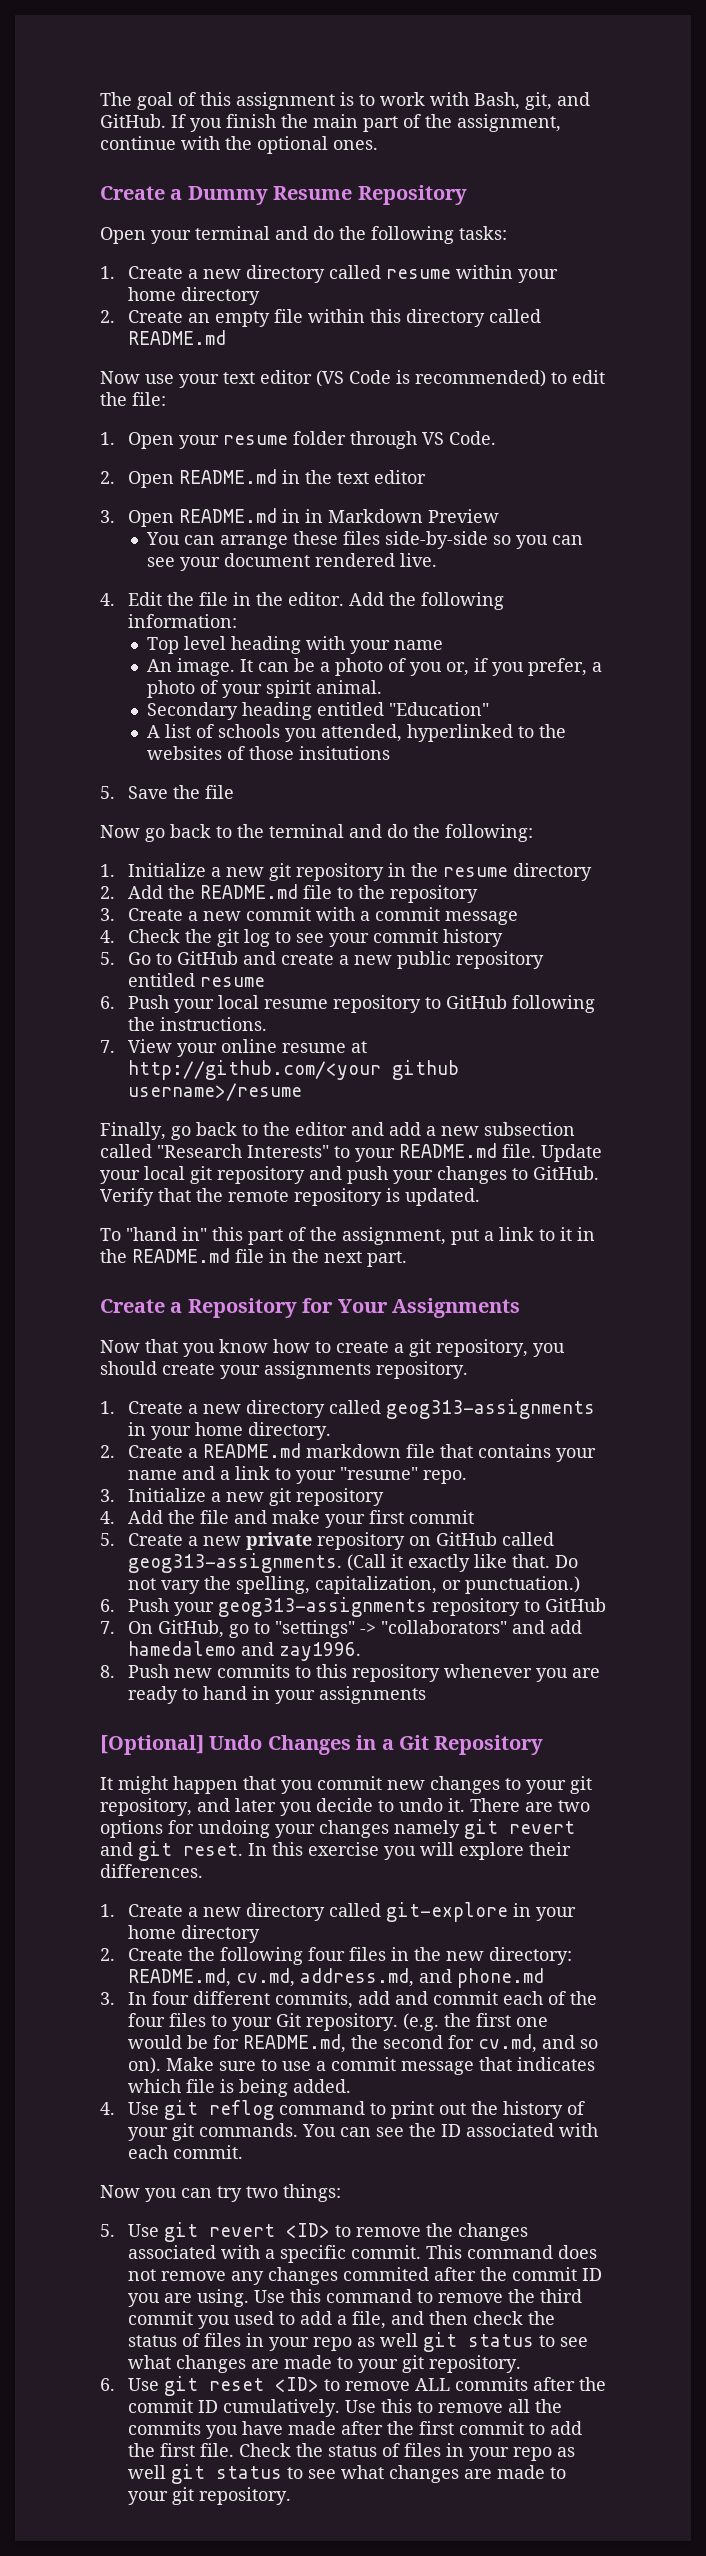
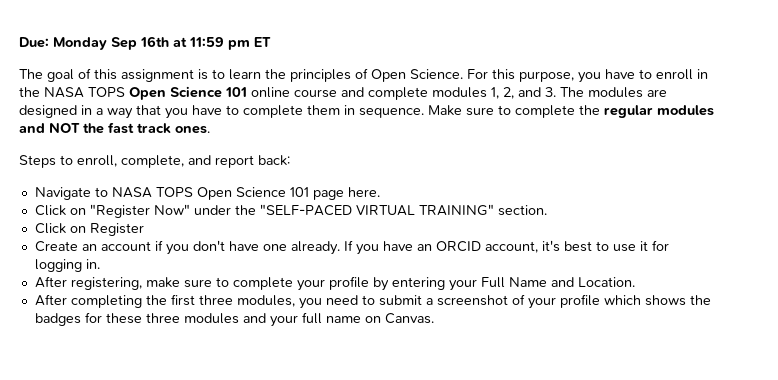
+ Due: Monday Sep 16th at 11:59 pm ET
- The goal of this assignment is to work with Bash, git, and GitHub. If you finish the main part of the assignment, continue with the optional ones.
- Create a Dummy Resume Repository
- Open your terminal and do the following tasks:
- 1. Create a new directory called resume within your home directory
- 2. Create an empty file within this directory called README.md
- Now use your text editor (VS Code is recommended) to edit the file:
- 1. Open your resume folder through VS Code.
- 2. Open README.md in the text editor
- 3. Open README.md in in Markdown Preview
- You can arrange these files side-by-side so you can see your document rendered live.
- 4. Edit the file in the editor. Add the following information:
- Top level heading with your name
- An image. It can be a photo of you or, if you prefer, a photo of your spirit animal.
- Secondary heading entitled "Education"
- A list of schools you attended, hyperlinked to the websites of those insitutions
- 5. Save the file
- Now go back to the terminal and do the following:
- 1. Initialize a new git repository in the resume directory
- 2. Add the README.md file to the repository
- 3. Create a new commit with a commit message
- 4. Check the git log to see your commit history
- 5. Go to GitHub and create a new public repository entitled resume
- 6. Push your local resume repository to GitHub following the instructions.
- 7. View your online resume at http://github.com/<your github username>/resume
- Finally, go back to the editor and add a new subsection called "Research Interests" to your README.md file. Update your local git repository and push your changes to GitHub. Verify that the remote repository is updated.
- To "hand in" this part of the assignment, put a link to it in the README.md file in the next part.
- Create a Repository for Your Assignments
- Now that you know how to create a git repository, you should create your assignments repository.
- 1. Create a new directory called geog313-assignments in your home directory.
- 2. Create a README.md markdown file that contains your name and a link to your "resume" repo.
- 3. Initialize a new git repository
- 4. Add the file and make your first commit
- 5. Create a new private repository on GitHub called geog313-assignments. (Call it exactly like that. Do not vary the spelling, capitalization, or punctuation.)
- 6. Push your geog313-assignments repository to GitHub
- 7. On GitHub, go to "settings" -> "collaborators" and add hamedalemo and zay1996.
- 8. Push new commits to this repository whenever you are ready to hand in your assignments
- [Optional] Undo Changes in a Git Repository
- It might happen that you commit new changes to your git repository, and later you decide to undo it. There are two options for undoing your changes namely git revert and git reset. In this exercise you will explore their differences.
- 1. Create a new directory called git-explore in your home directory
- 2. Create the following four files in the new directory: README.md, cv.md, address.md, and phone.md
- 3. In four different commits, add and commit each of the four files to your Git repository. (e.g. the first one would be for README.md, the second for cv.md, and so on). Make sure to use a commit message that indicates which file is being added.
- 4. Use git reflog command to print out the history of your git commands. You can see the ID associated with each commit.
- Now you can try two things:
- 5. Use git revert <ID> to remove the changes associated with a specific commit. This command does not remove any changes commited after the commit ID you are using. Use this command to remove the third commit you used to add a file, and then check the status of files in your repo as well git status to see what changes are made to your git repository.
- 6. Use git reset <ID> to remove ALL commits after the commit ID cumulatively. Use this to remove all the commits you have made after the first commit to add the first file. Check the status of files in your repo as well git status to see what changes are made to your git repository.
+ The goal of this assignment is to learn the principles of Open Science. For this purpose, you have to enroll in the NASA TOPS Open Science 101 online course and complete modules 1, 2, and 3. The modules are designed in a way that you have to complete them in sequence. Make sure to complete the regular modules and NOT the fast track ones.
+ Steps to enroll, complete, and report back:
+ Navigate to NASA TOPS Open Science 101 page here.
+ Click on "Register Now" under the "SELF-PACED VIRTUAL TRAINING" section.
+ Click on Register
+ Create an account if you don't have one already. If you have an ORCID account, it's best to use it for logging in.
+ After registering, make sure to complete your profile by entering your Full Name and Location.
+ After completing the first three modules, you need to submit a screenshot of your profile which shows the badges for these three modules and your full name on Canvas.

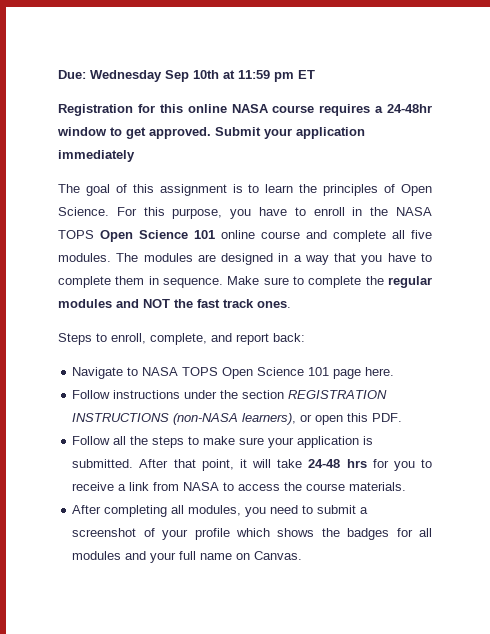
- Due: Monday Sep 16th at 11:59 pm ET
+ Due: Wednesday Sep 10th at 11:59 pm ET
+ Registration for this online NASA course requires a 24-48hr window to get approved. Submit your application immediately
- For this purpose, you have to enroll in the NASA TOPS Open Science 101 online course and complete modules 1, 2, and 3. The modules are designed in a way that you have to complete them in sequence.
+ For this purpose, you have to enroll in the NASA TOPS Open Science 101 online course and complete all five modules. The modules are designed in a way that you have to complete them in sequence.
- Click on "Register Now" under the "SELF-PACED VIRTUAL TRAINING" section.
- Click on Register
- Create an account if you don't have one already. If you have an ORCID account, it's best to use it for logging in.
- After registering, make sure to complete your profile by entering your Full Name and Location.
+ Follow instructions under the section REGISTRATION INSTRUCTIONS (non-NASA learners), or open this PDF.
+ Follow all the steps to make sure your application is submitted. After that point, it will take 24-48 hrs for you to receive a link from NASA to access the course materials.
- After completing the first three modules, you need to submit a screenshot of your profile which shows the badges for these three modules and your full name on Canvas.
+ After completing all modules, you need to submit a screenshot of your profile which shows the badges for all modules and your full name on Canvas.

